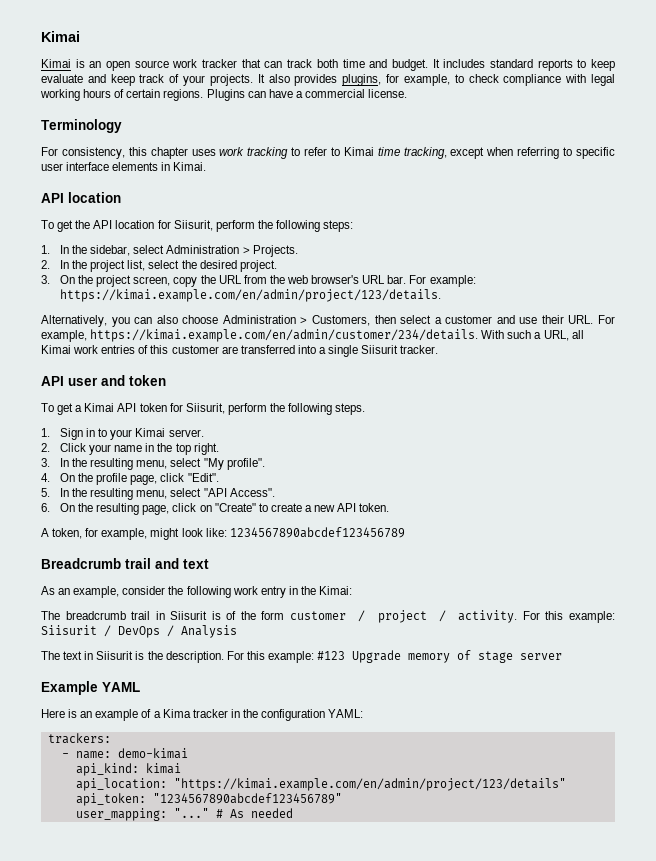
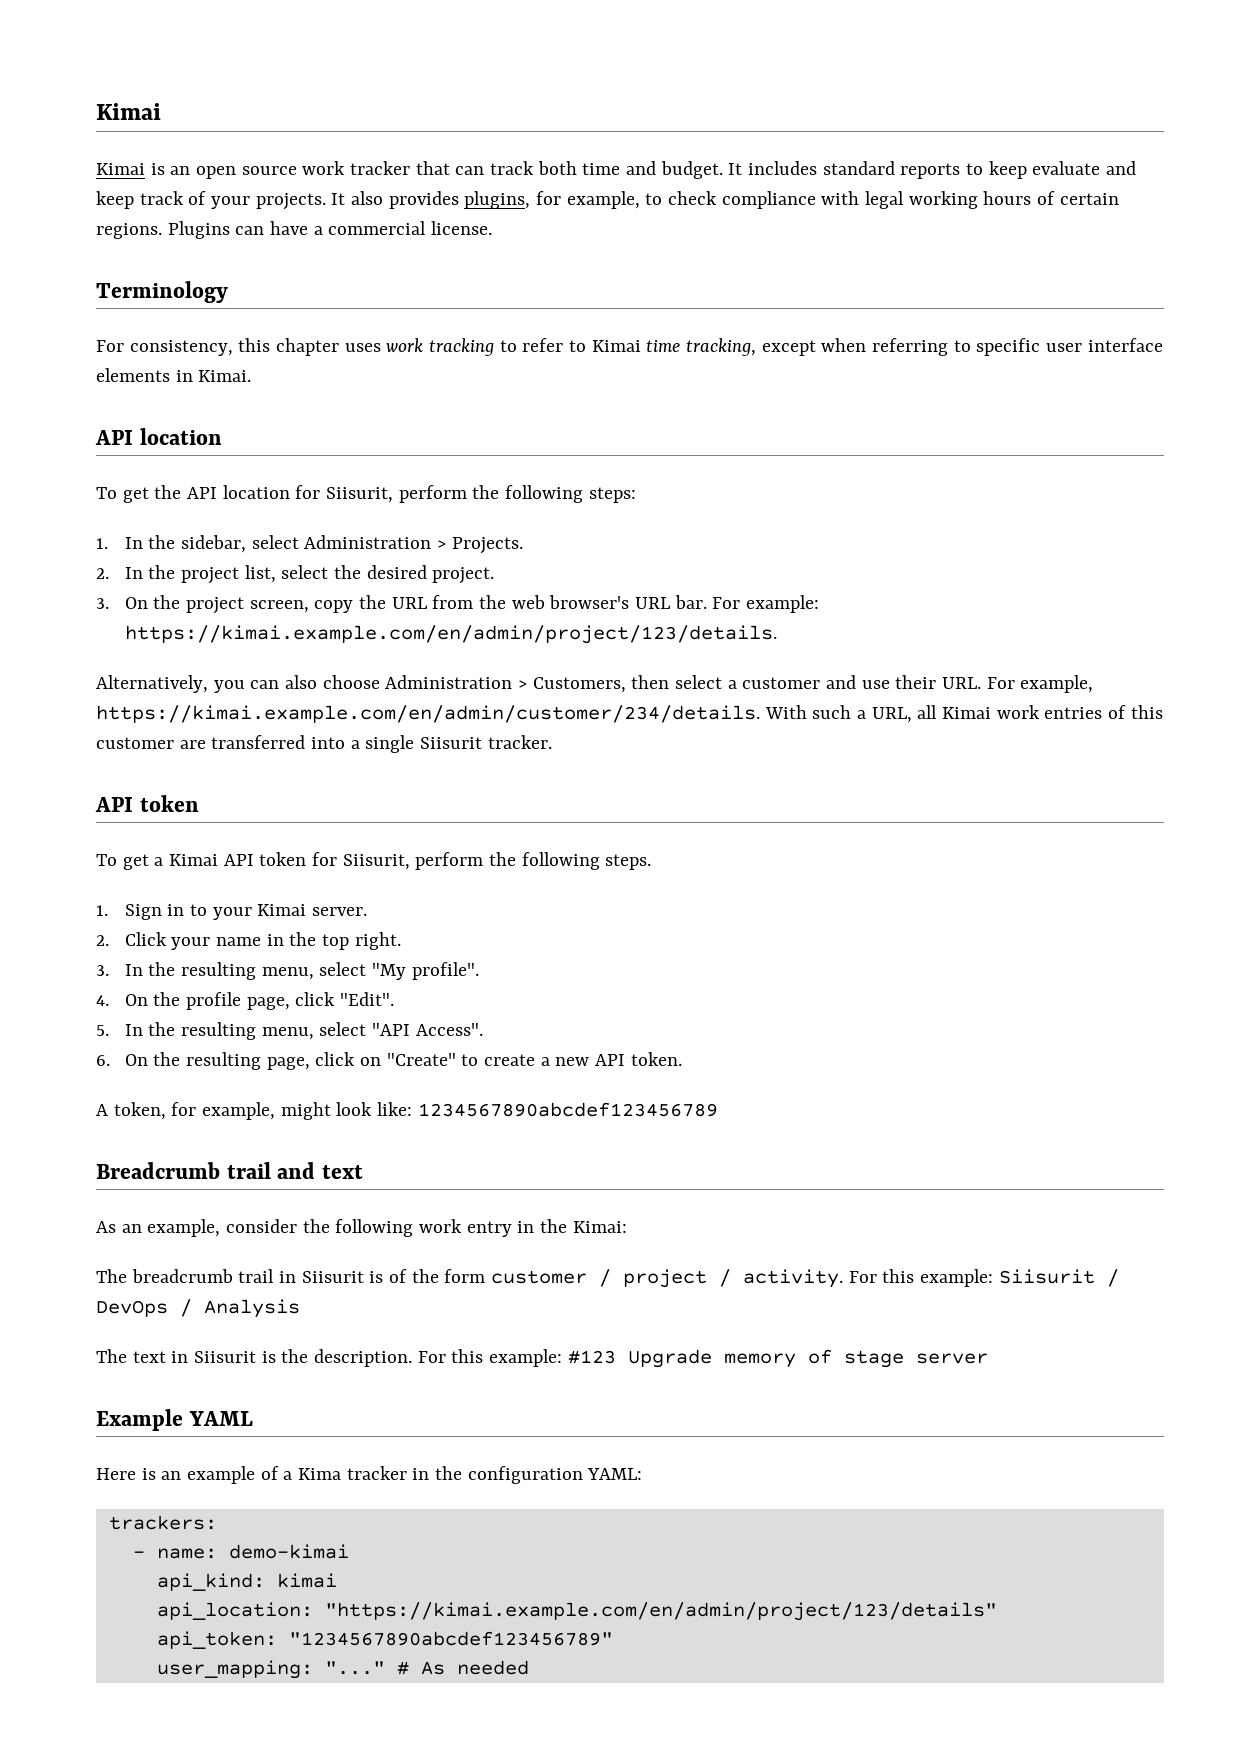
  Alternatively, you can also choose Administration > Customers, then select a customer and use their URL. For example, https://kimai.example.com/en/admin/customer/234/details. With such a URL, all Kimai work entries of this customer are transferred into a single Siisurit tracker.
- API user and token
+ API token

